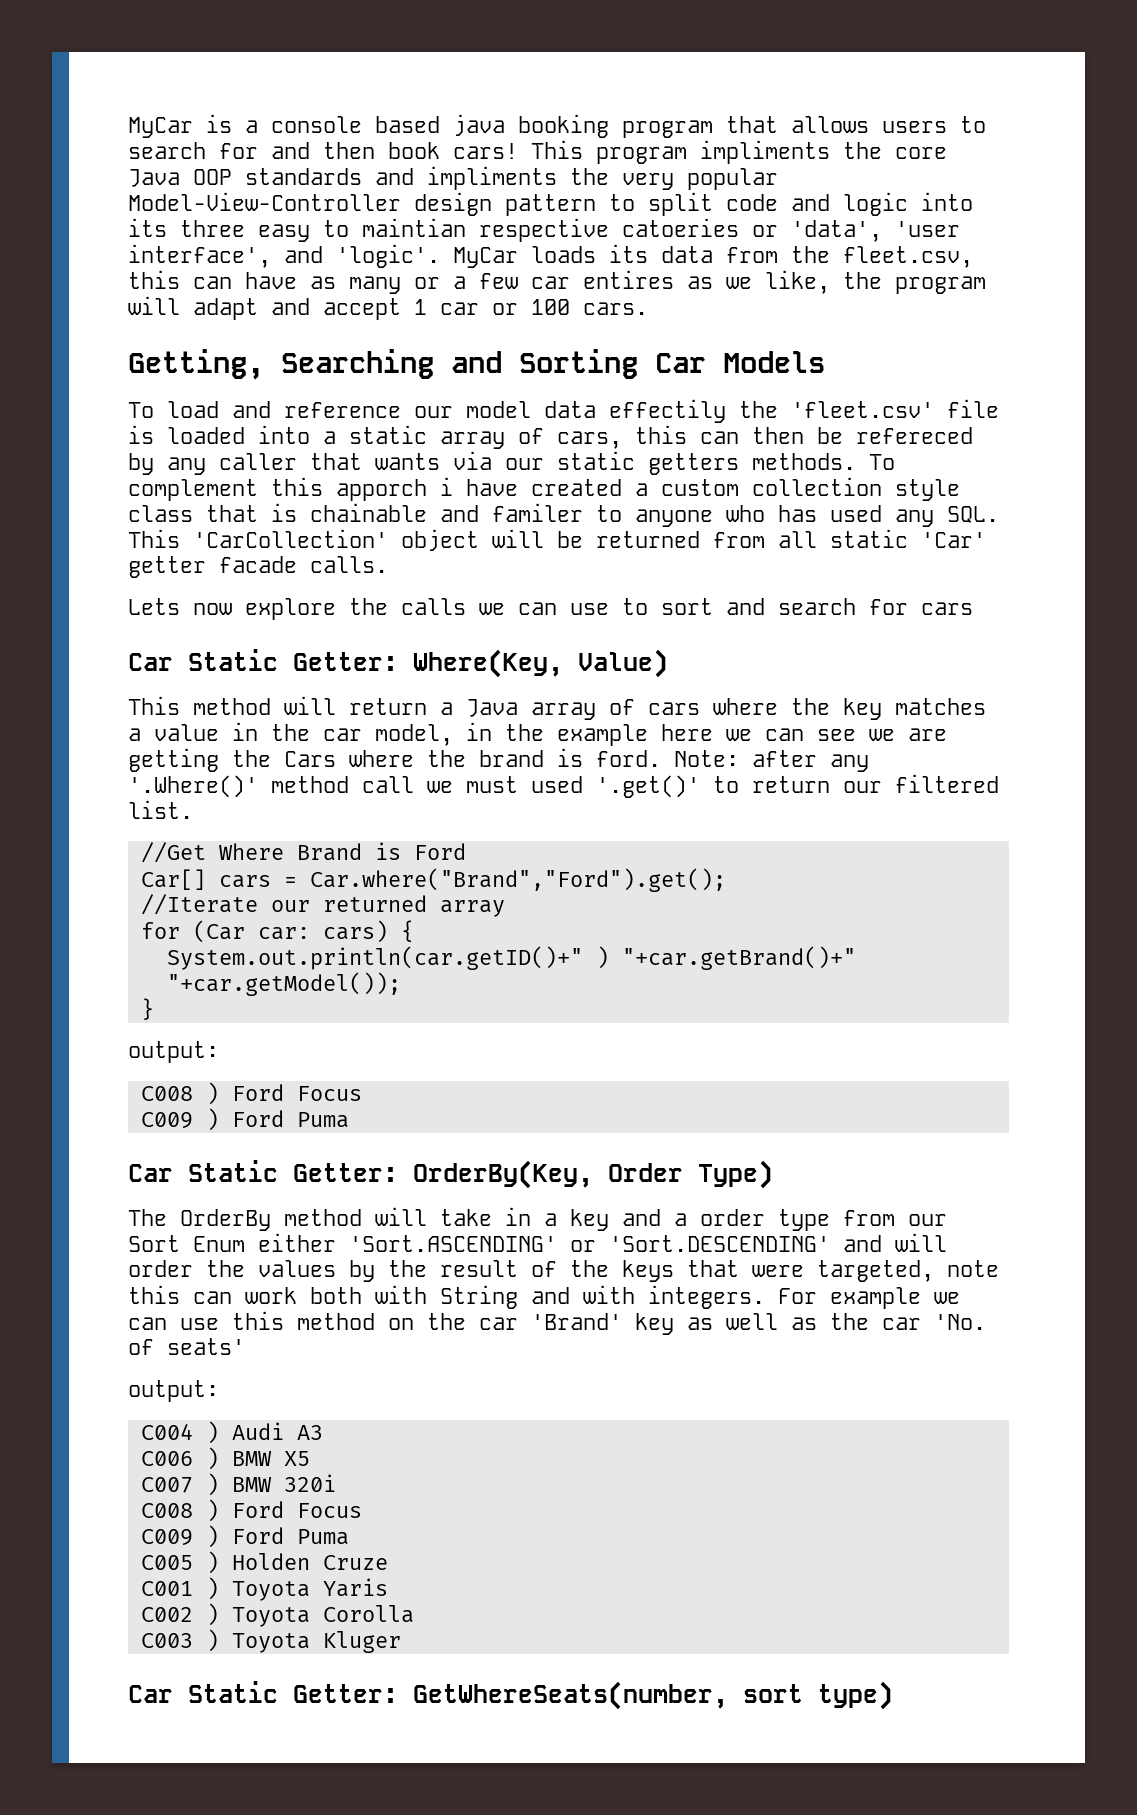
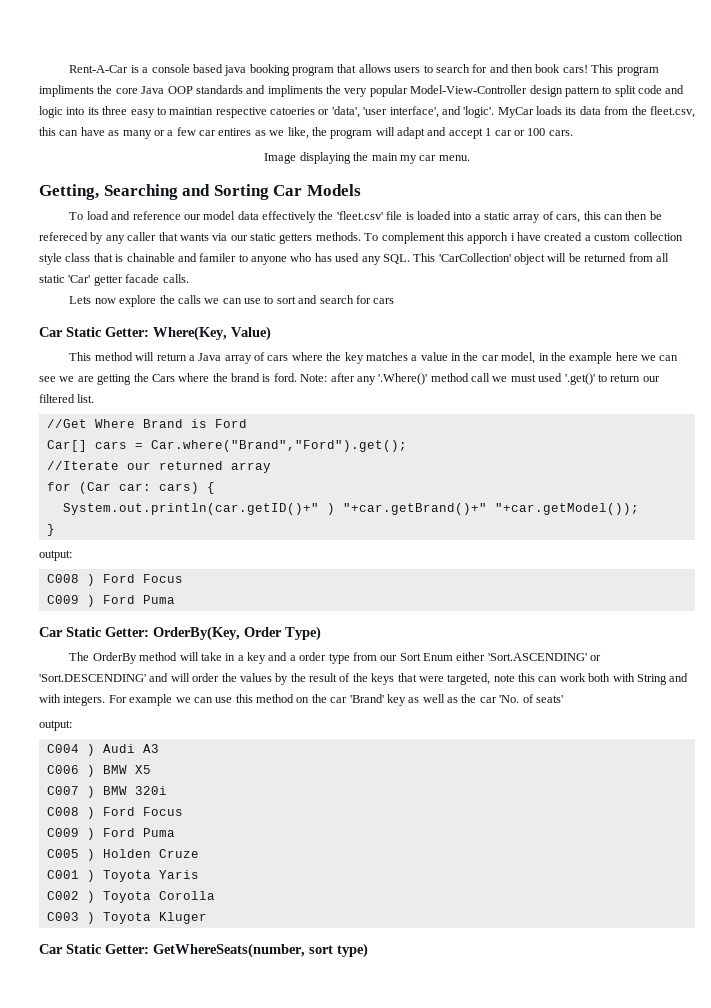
- MyCar is a console based java booking program that allows users to search for and then book cars!
+ Rent-A-Car is a console based java booking program that allows users to search for and then book cars!
+ Image displaying the main my car menu.
- To load and reference our model data effectily the 'fleet.csv' file is loaded into a static array of cars, this can then be refereced by any caller that wants via our static getters methods.
+ To load and reference our model data effectively the 'fleet.csv' file is loaded into a static array of cars, this can then be refereced by any caller that wants via our static getters methods.

